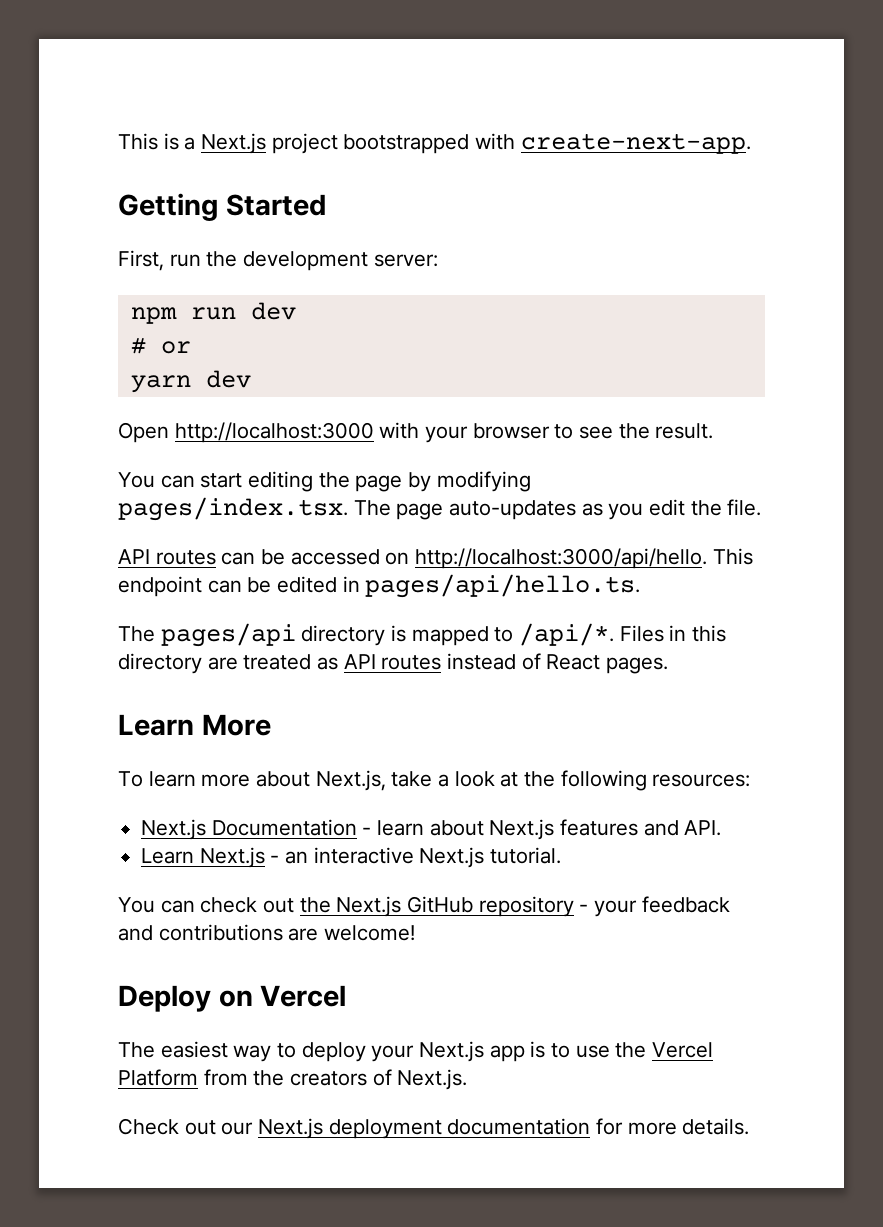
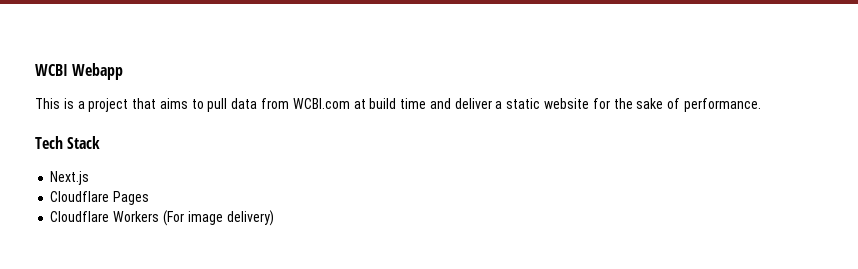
+ WCBI Webapp
- This is a Next.js project bootstrapped with create-next-app.
- Getting Started
- First, run the development server:
- npm run dev
- # or
- yarn dev
- Open http://localhost:3000 with your browser to see the result.
- You can start editing the page by modifying pages/index.tsx. The page auto-updates as you edit the file.
- API routes can be accessed on http://localhost:3000/api/hello. This endpoint can be edited in pages/api/hello.ts.
- The pages/api directory is mapped to /api/*. Files in this directory are treated as API routes instead of React pages.
- Learn More
- To learn more about Next.js, take a look at the following resources:
- Next.js Documentation - learn about Next.js features and API.
- Learn Next.js - an interactive Next.js tutorial.
- You can check out the Next.js GitHub repository - your feedback and contributions are welcome!
- Deploy on Vercel
- The easiest way to deploy your Next.js app is to use the Vercel Platform from the creators of Next.js.
- Check out our Next.js deployment documentation for more details.
+ This is a project that aims to pull data from WCBI.com at build time and deliver a static website for the sake of performance.
+ Tech Stack
+ Next.js
+ Cloudflare Pages
+ Cloudflare Workers (For image delivery)

